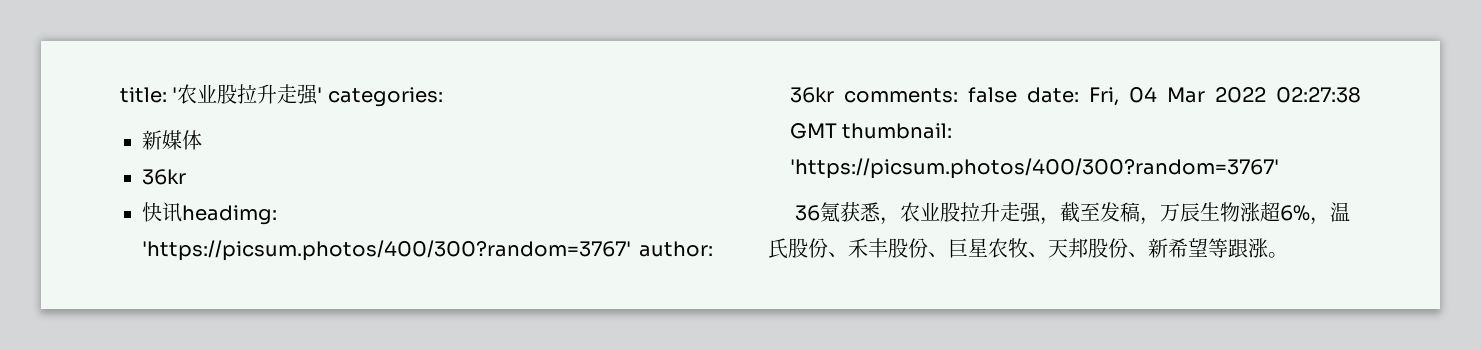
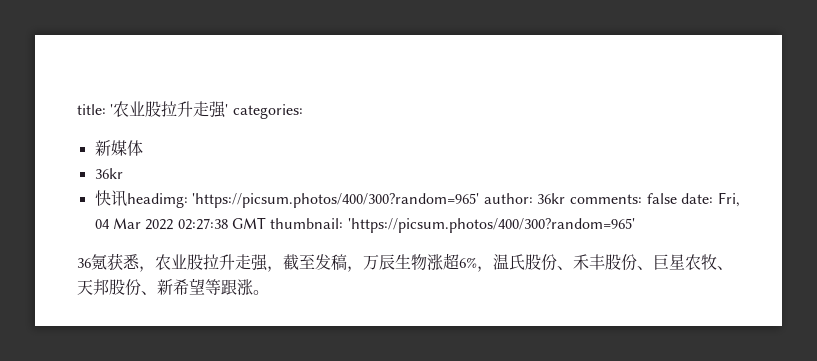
- 快讯headimg: 'https://picsum.photos/400/300?random=3767' author: 36kr comments: false date: Fri, 04 Mar 2022 02:27:38 GMT thumbnail: 'https://picsum.photos/400/300?random=3767'
+ 快讯headimg: 'https://picsum.photos/400/300?random=965' author: 36kr comments: false date: Fri, 04 Mar 2022 02:27:38 GMT thumbnail: 'https://picsum.photos/400/300?random=965'

